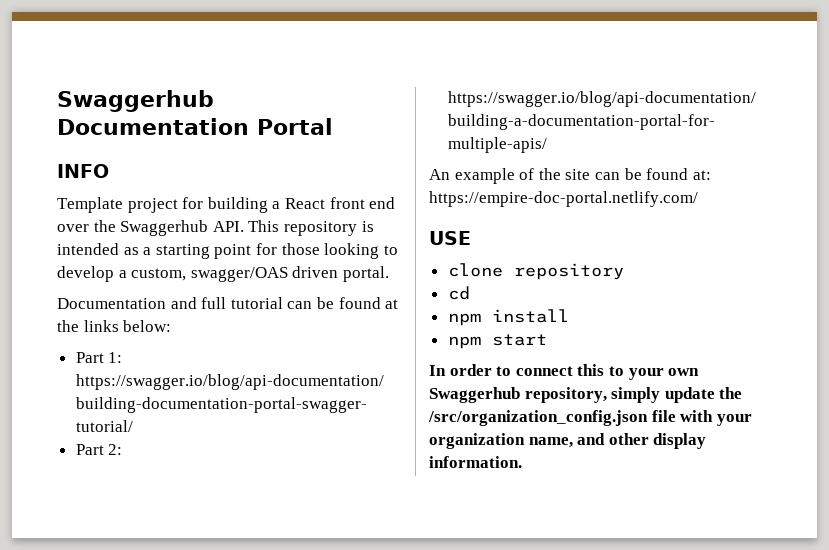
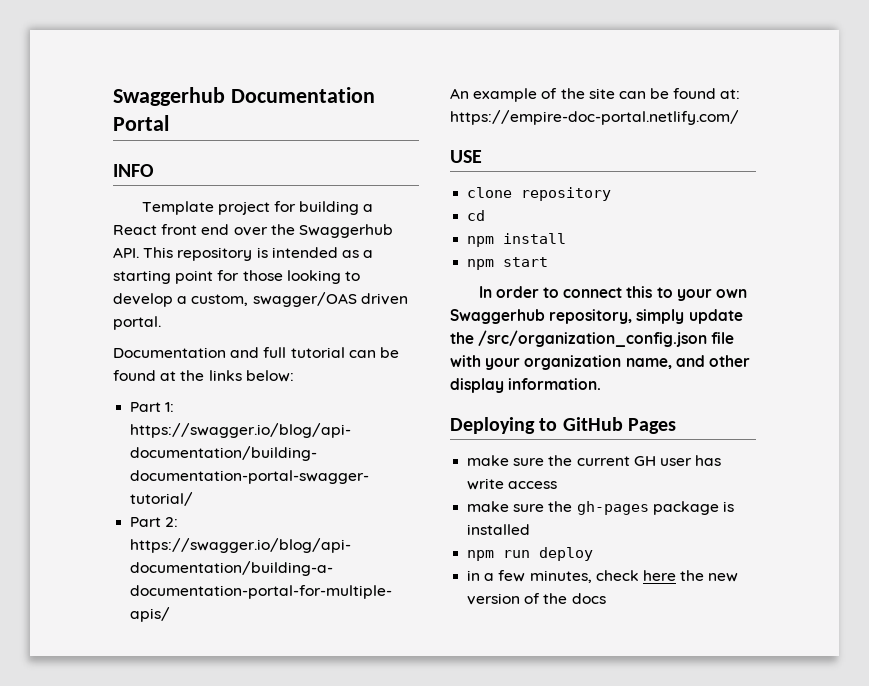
+ Deploying to GitHub Pages
+ make sure the current GH user has write access
+ make sure the gh-pages package is installed
+ npm run deploy
+ in a few minutes, check here the new version of the docs

